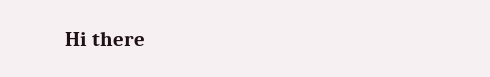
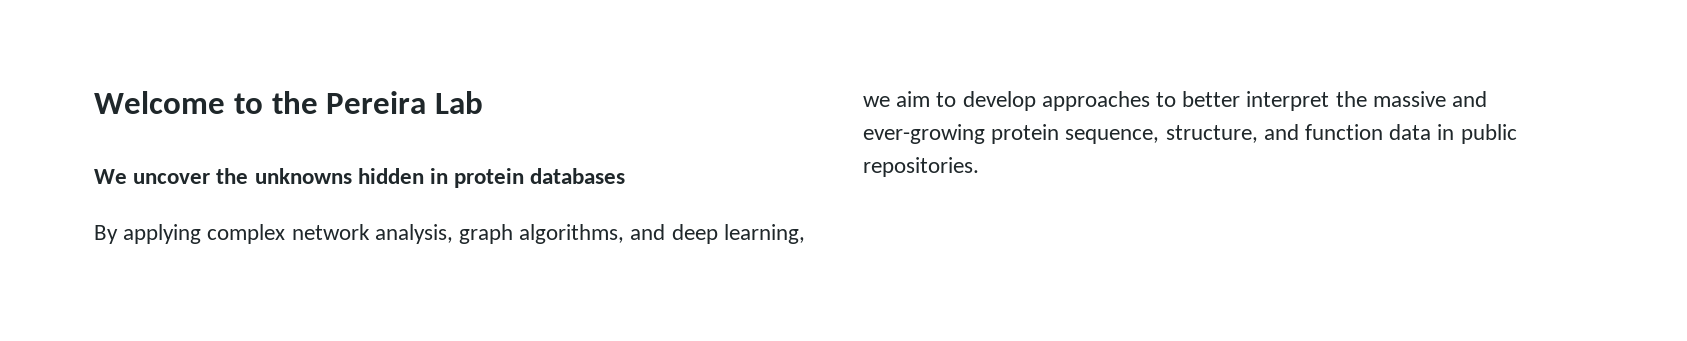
- Hi there
+ Welcome to the Pereira Lab
+ We uncover the unknowns hidden in protein databases
+ By applying complex network analysis, graph algorithms, and deep learning, we aim to develop approaches to better interpret the massive and ever-growing protein sequence, structure, and function data in public repositories.

